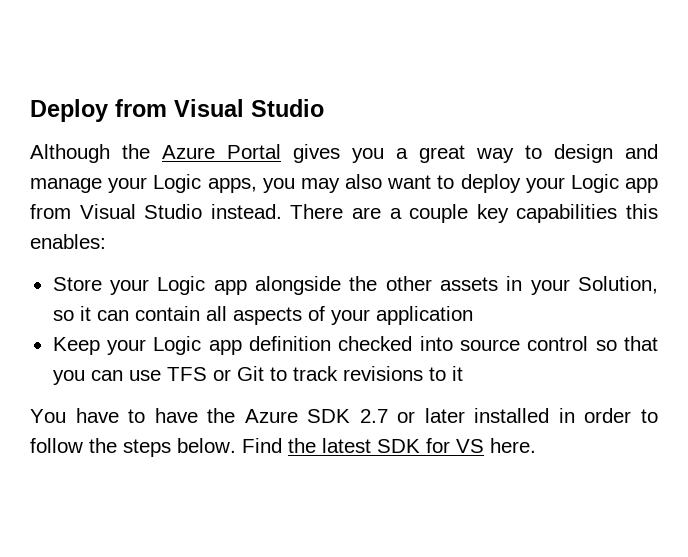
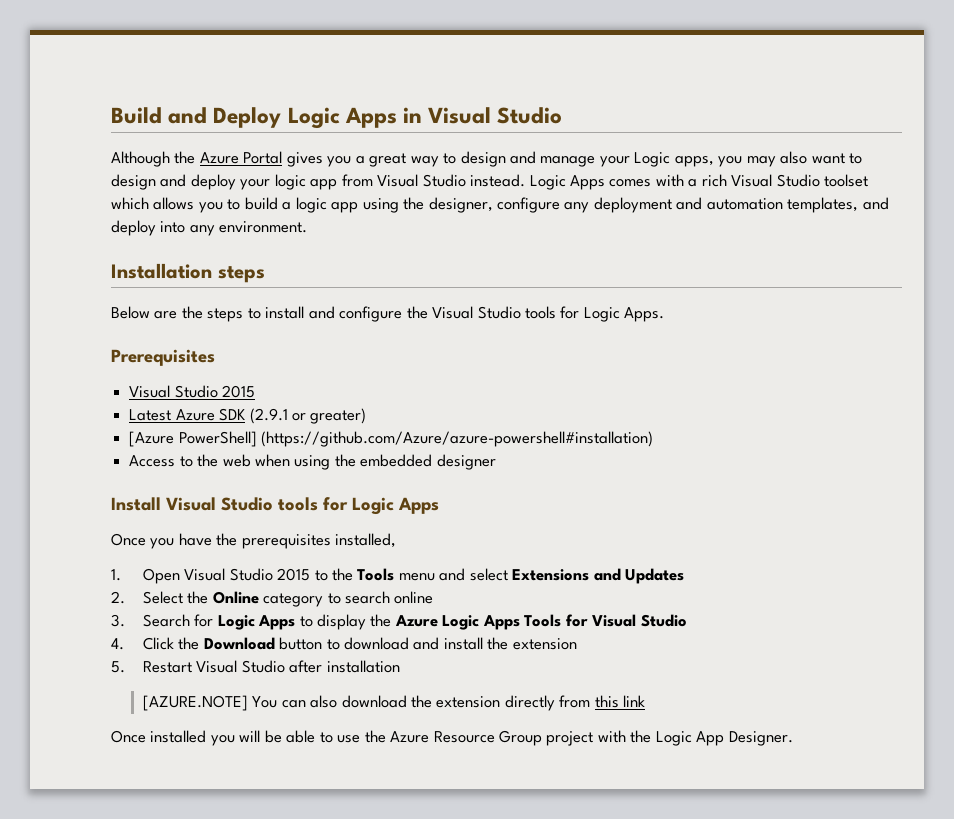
- Deploy from Visual Studio
+ Build and Deploy Logic Apps in Visual Studio
- Although the Azure Portal gives you a great way to design and manage your Logic apps, you may also want to deploy your Logic app from Visual Studio instead.
+ Although the Azure Portal gives you a great way to design and manage your Logic apps, you may also want to design and deploy your logic app from Visual Studio instead.
- There are a couple key capabilities this enables:
- Store your Logic app alongside the other assets in your Solution, so it can contain all aspects of your application
- Keep your Logic app definition checked into source control so that you can use TFS or Git to track revisions to it
- You have to have the Azure SDK 2.7 or later installed in order to follow the steps below. Find the latest SDK for VS here.
+ Logic Apps comes with a rich Visual Studio toolset which allows you to build a logic app using the designer, configure any deployment and automation templates, and deploy into any environment.
+ Installation steps
+ Below are the steps to install and configure the Visual Studio tools for Logic Apps.
+ Prerequisites
+ Visual Studio 2015
+ Latest Azure SDK (2.9.1 or greater)
+ [Azure PowerShell] (https://github.com/Azure/azure-powershell#installation)
+ Access to the web when using the embedded designer
+ Install Visual Studio tools for Logic Apps
+ Once you have the prerequisites installed,
+ 1. Open Visual Studio 2015 to the Tools menu and select Extensions and Updates
+ 2. Select the Online category to search online
+ 3. Search for Logic Apps to display the Azure Logic Apps Tools for Visual Studio
+ 4. Click the Download button to download and install the extension
+ 5. Restart Visual Studio after installation
+ [AZURE.NOTE] You can also download the extension directly from this link
+ Once installed you will be able to use the Azure Resource Group project with the Logic App Designer.

